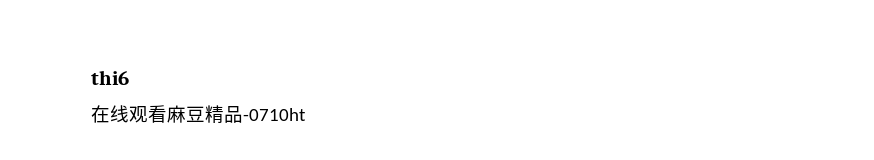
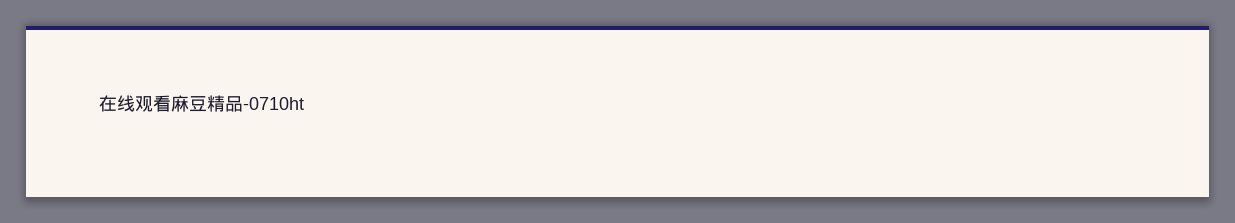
- thi6

